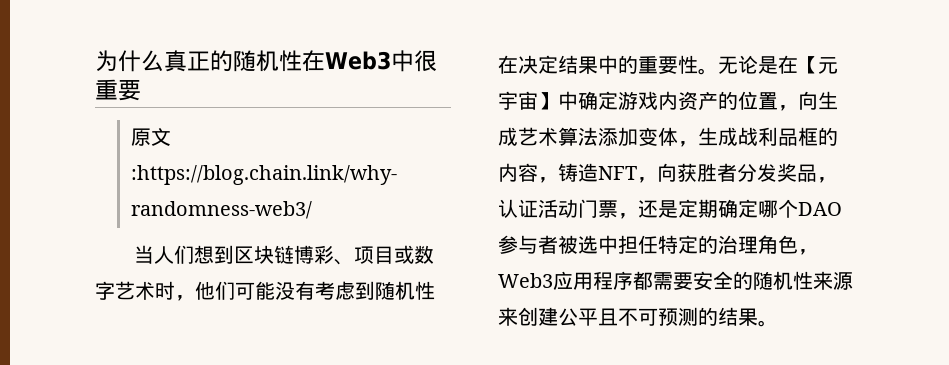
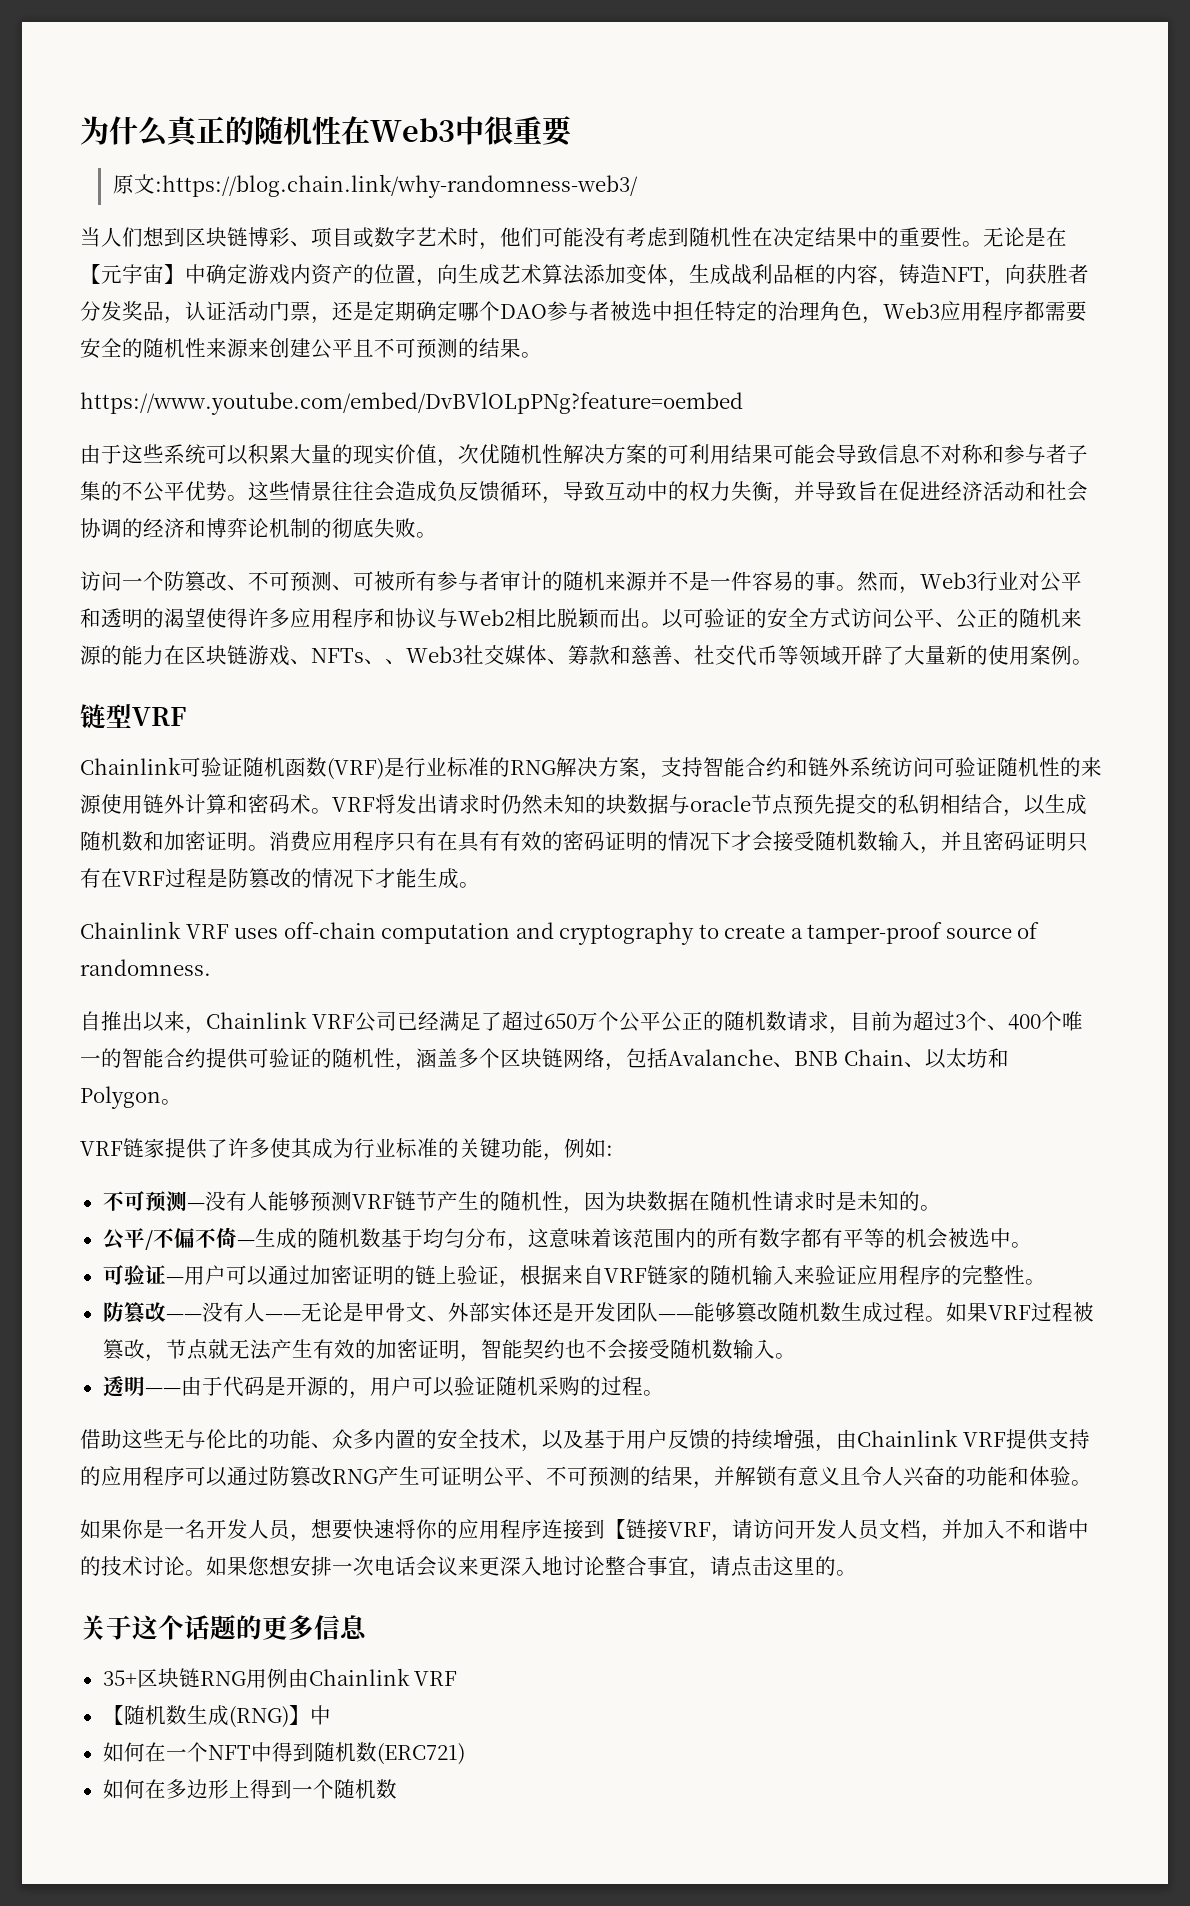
+ https://www.youtube.com/embed/DvBVlOLpPNg?feature=oembed
+ 由于这些系统可以积累大量的现实价值，次优随机性解决方案的可利用结果可能会导致信息不对称和参与者子集的不公平优势。这些情景往往会造成负反馈循环，导致互动中的权力失衡，并导致旨在促进经济活动和社会协调的经济和博弈论机制的彻底失败。
+ 访问一个防篡改、不可预测、可被所有参与者审计的随机来源并不是一件容易的事。然而，Web3行业对公平和透明的渴望使得许多应用程序和协议与Web2相比脱颖而出。以可验证的安全方式访问公平、公正的随机来源的能力在区块链游戏、NFTs、、Web3社交媒体、筹款和慈善、社交代币等领域开辟了大量新的使用案例。
+ 链型VRF
+ Chainlink可验证随机函数(VRF)是行业标准的RNG解决方案，支持智能合约和链外系统访问可验证随机性的来源使用链外计算和密码术。VRF将发出请求时仍然未知的块数据与oracle节点预先提交的私钥相结合，以生成随机数和加密证明。消费应用程序只有在具有有效的密码证明的情况下才会接受随机数输入，并且密码证明只有在VRF过程是防篡改的情况下才能生成。
+ Chainlink VRF uses off-chain computation and cryptography to create a tamper-proof source of randomness.
+ 自推出以来，Chainlink VRF公司已经满足了超过650万个公平公正的随机数请求，目前为超过3个、400个唯一的智能合约提供可验证的随机性，涵盖多个区块链网络，包括Avalanche、BNB Chain、以太坊和Polygon。
+ VRF链家提供了许多使其成为行业标准的关键功能，例如:
+ 不可预测—没有人能够预测VRF链节产生的随机性，因为块数据在随机性请求时是未知的。
+ 公平/不偏不倚—生成的随机数基于均匀分布，这意味着该范围内的所有数字都有平等的机会被选中。
+ 可验证—用户可以通过加密证明的链上验证，根据来自VRF链家的随机输入来验证应用程序的完整性。
+ 防篡改——没有人——无论是甲骨文、外部实体还是开发团队——能够篡改随机数生成过程。如果VRF过程被篡改，节点就无法产生有效的加密证明，智能契约也不会接受随机数输入。
+ 透明——由于代码是开源的，用户可以验证随机采购的过程。
+ 借助这些无与伦比的功能、众多内置的安全技术，以及基于用户反馈的持续增强，由Chainlink VRF提供支持的应用程序可以通过防篡改RNG产生可证明公平、不可预测的结果，并解锁有意义且令人兴奋的功能和体验。
+ 如果你是一名开发人员，想要快速将你的应用程序连接到【链接VRF，请访问开发人员文档，并加入不和谐中的技术讨论。如果您想安排一次电话会议来更深入地讨论整合事宜，请点击这里的。
+ 关于这个话题的更多信息
+ 35+区块链RNG用例由Chainlink VRF
+ 【随机数生成(RNG)】中
+ 如何在一个NFT中得到随机数(ERC721)
+ 如何在多边形上得到一个随机数

